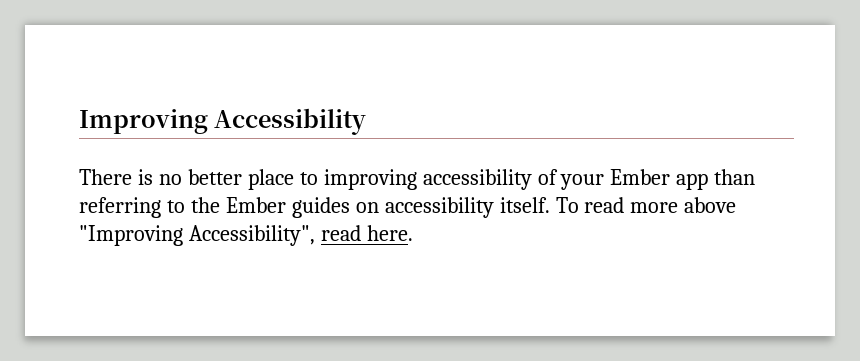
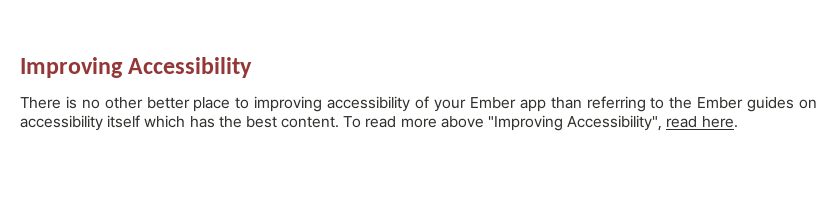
- There is no better place to improving accessibility of your Ember app than referring to the Ember guides on accessibility itself.
+ There is no other better place to improving accessibility of your Ember app than referring to the Ember guides on accessibility itself which has the best content.

